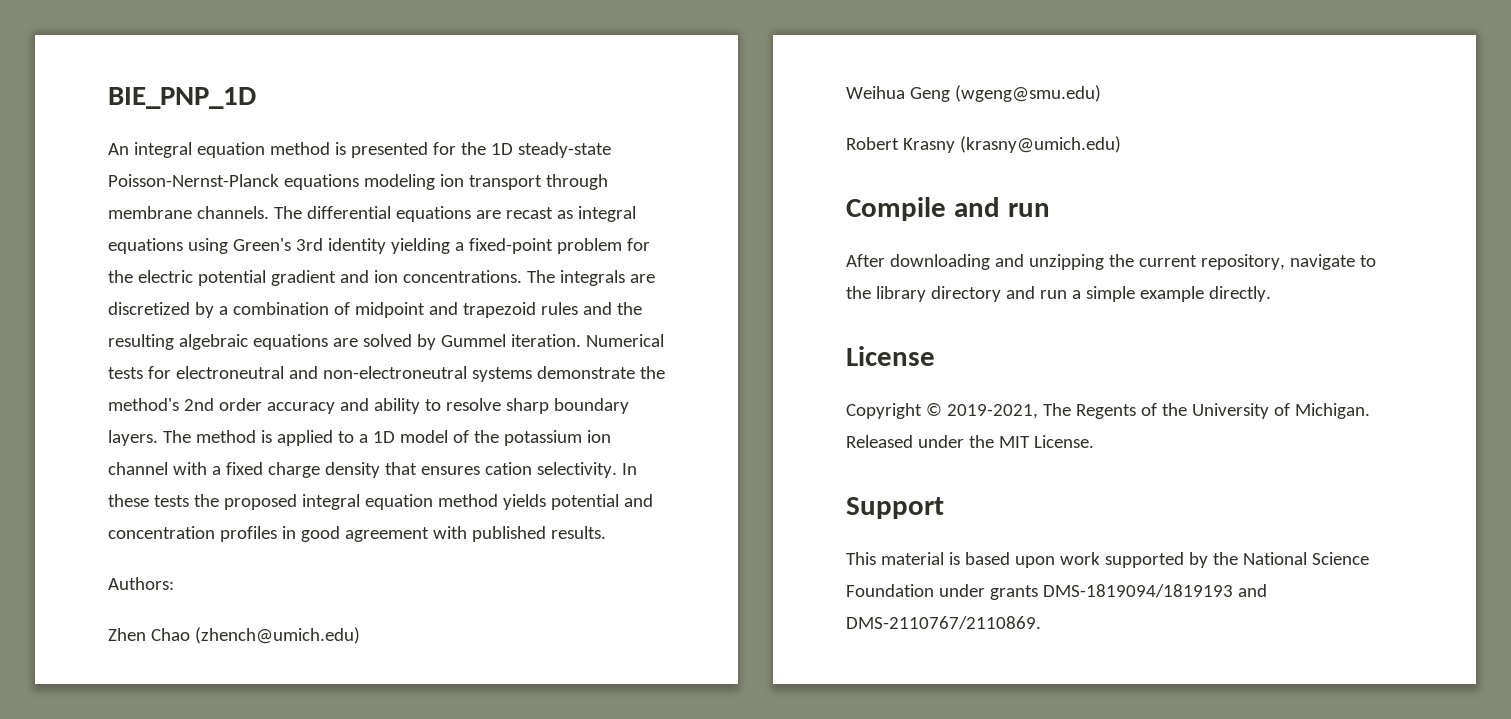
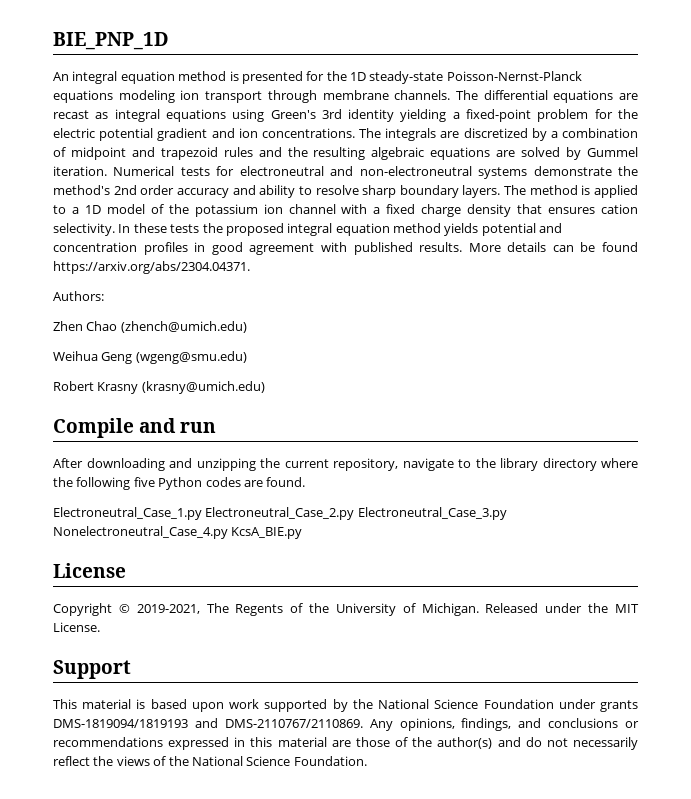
+ More details can be found https://arxiv.org/abs/2304.04371.
- After downloading and unzipping the current repository, navigate to the library directory and run a simple example directly.
+ After downloading and unzipping the current repository, navigate to the library directory where the following five Python codes are found.
+ Electroneutral_Case_1.py Electroneutral_Case_2.py Electroneutral_Case_3.py Nonelectroneutral_Case_4.py KcsA_BIE.py
+ Any opinions, findings, and conclusions or recommendations expressed in this material are those of the author(s) and do not necessarily reflect the views of the National Science Foundation.

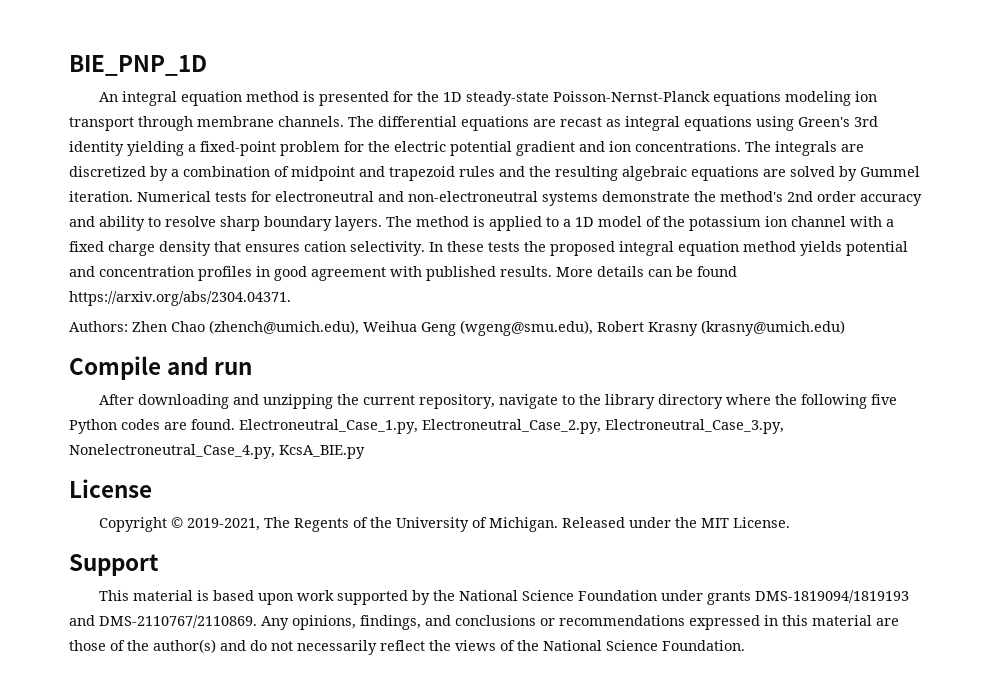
- Authors:
- Zhen Chao (zhench@umich.edu)
- Weihua Geng (wgeng@smu.edu)
- Robert Krasny (krasny@umich.edu)
+ Authors: Zhen Chao (zhench@umich.edu), Weihua Geng (wgeng@smu.edu), Robert Krasny (krasny@umich.edu)
- After downloading and unzipping the current repository, navigate to the library directory where the following five Python codes are found.
- Electroneutral_Case_1.py Electroneutral_Case_2.py Electroneutral_Case_3.py Nonelectroneutral_Case_4.py KcsA_BIE.py
+ After downloading and unzipping the current repository, navigate to the library directory where the following five Python codes are found. Electroneutral_Case_1.py, Electroneutral_Case_2.py, Electroneutral_Case_3.py, Nonelectroneutral_Case_4.py, KcsA_BIE.py

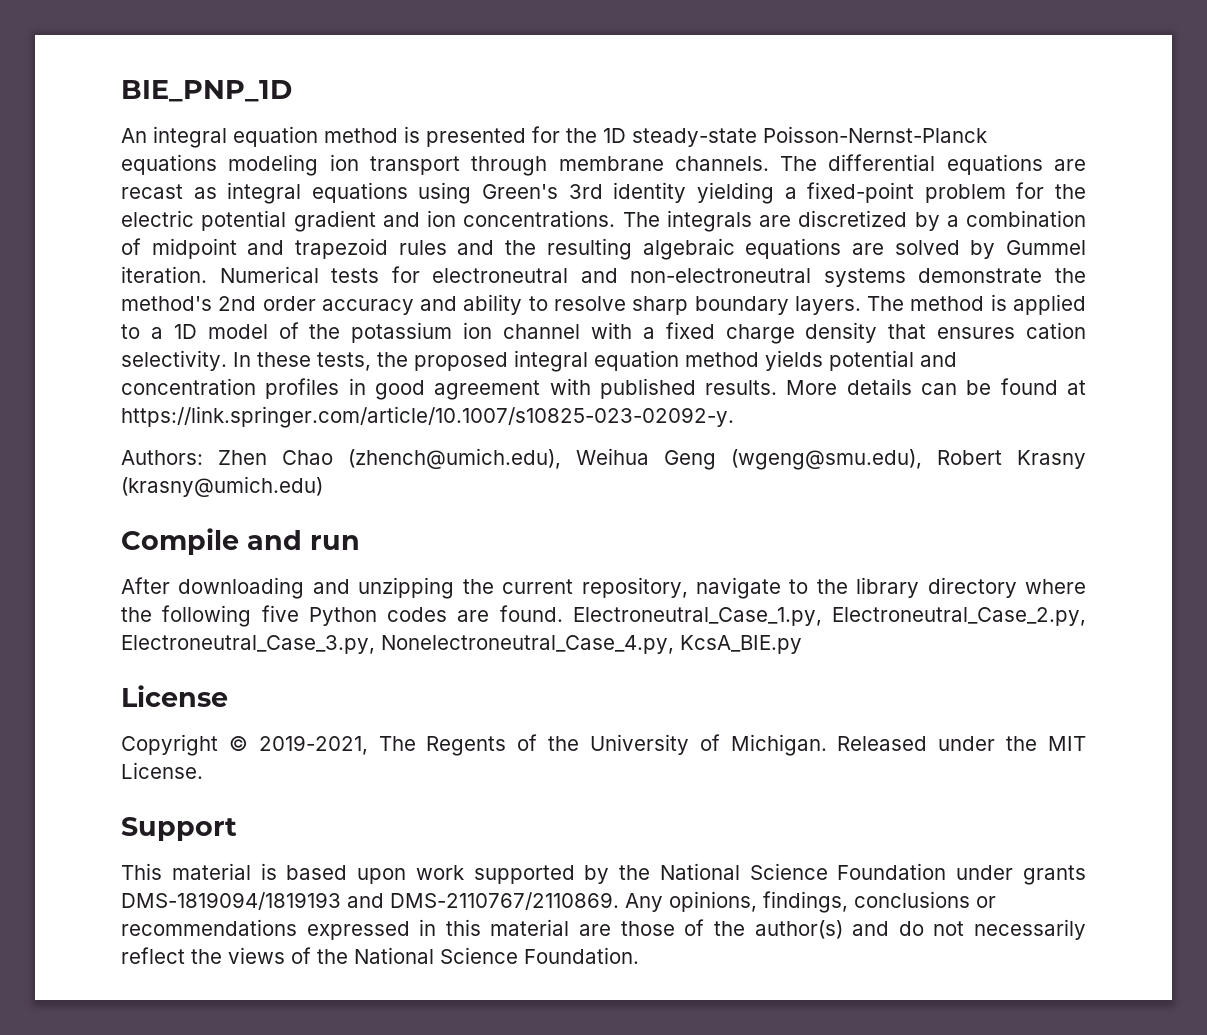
- In these tests the proposed integral equation method yields potential and concentration profiles in good agreement with published results.
+ In these tests, the proposed integral equation method yields potential and concentration profiles in good agreement with published results.
- More details can be found https://arxiv.org/abs/2304.04371.
+ More details can be found at https://link.springer.com/article/10.1007/s10825-023-02092-y.
- Any opinions, findings, and conclusions or recommendations expressed in this material are those of the author(s) and do not necessarily reflect the views of the National Science Foundation.
+ Any opinions, findings, conclusions or recommendations expressed in this material are those of the author(s) and do not necessarily reflect the views of the National Science Foundation.

